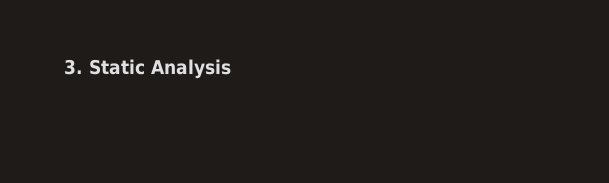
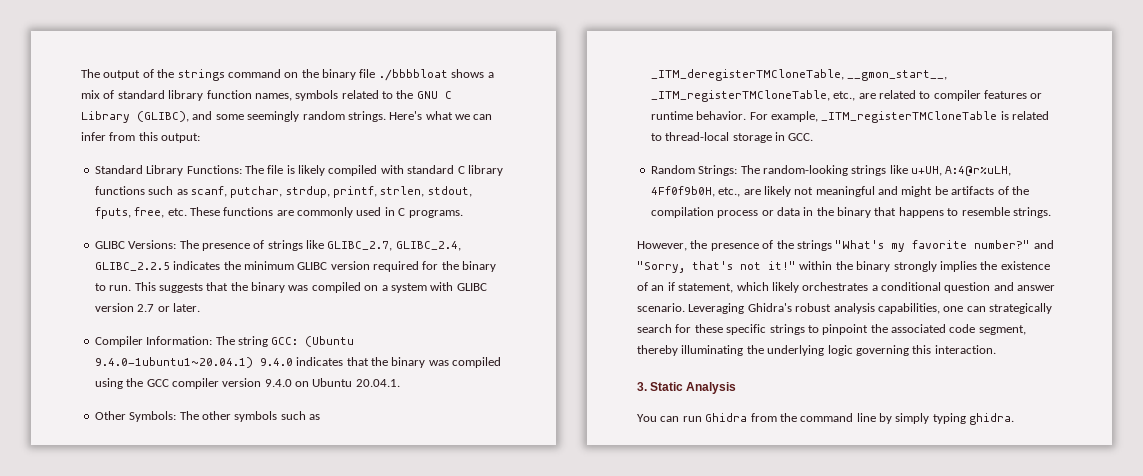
+ The output of the strings command on the binary file ./bbbbloat shows a mix of standard library function names, symbols related to the GNU C Library (GLIBC), and some seemingly random strings. Here's what we can infer from this output:
+ Standard Library Functions: The file is likely compiled with standard C library functions such as scanf, putchar, strdup, printf, strlen, stdout, fputs, free, etc. These functions are commonly used in C programs.
+ GLIBC Versions: The presence of strings like GLIBC_2.7, GLIBC_2.4, GLIBC_2.2.5 indicates the minimum GLIBC version required for the binary to run. This suggests that the binary was compiled on a system with GLIBC version 2.7 or later.
+ Compiler Information: The string GCC: (Ubuntu 9.4.0-1ubuntu1~20.04.1) 9.4.0 indicates that the binary was compiled using the GCC compiler version 9.4.0 on Ubuntu 20.04.1.
+ Other Symbols: The other symbols such as _ITM_deregisterTMCloneTable, __gmon_start__, _ITM_registerTMCloneTable, etc., are related to compiler features or runtime behavior. For example, _ITM_registerTMCloneTable is related to thread-local storage in GCC.
+ Random Strings: The random-looking strings like u+UH, A:4@r%uLH, 4Ff0f9b0H, etc., are likely not meaningful and might be artifacts of the compilation process or data in the binary that happens to resemble strings.
+ However, the presence of the strings "What's my favorite number?" and "Sorry, that's not it!" within the binary strongly implies the existence of an if statement, which likely orchestrates a conditional question and answer scenario. Leveraging Ghidra's robust analysis capabilities, one can strategically search for these specific strings to pinpoint the associated code segment, thereby illuminating the underlying logic governing this interaction.
  3. Static Analysis
+ You can run Ghidra from the command line by simply typing ghidra.

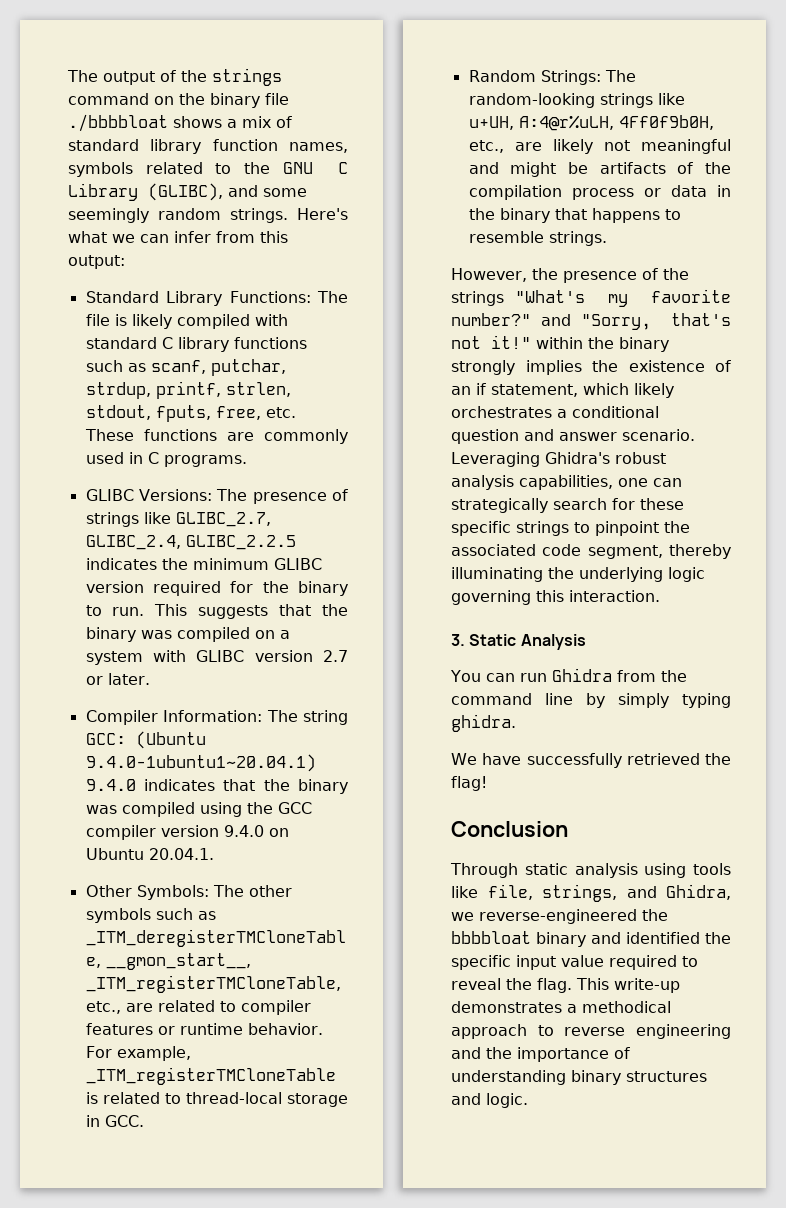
+ We have successfully retrieved the flag!
+ Conclusion
+ Through static analysis using tools like file, strings, and Ghidra, we reverse-engineered the bbbbloat binary and identified the specific input value required to reveal the flag. This write-up demonstrates a methodical approach to reverse engineering and the importance of understanding binary structures and logic.

